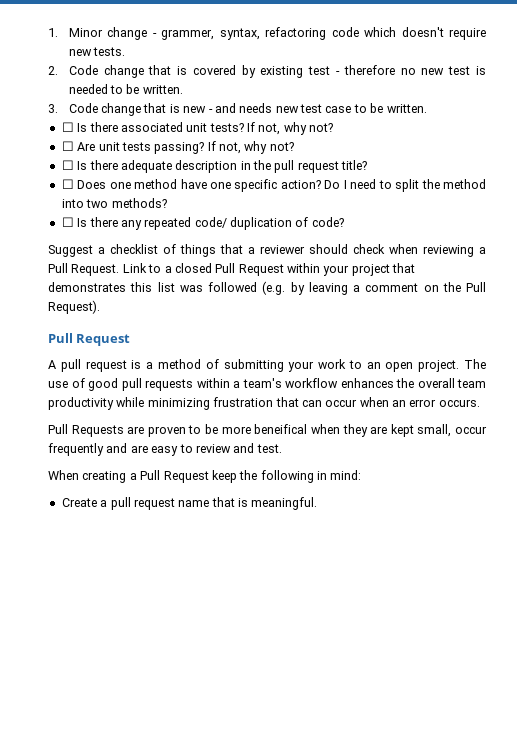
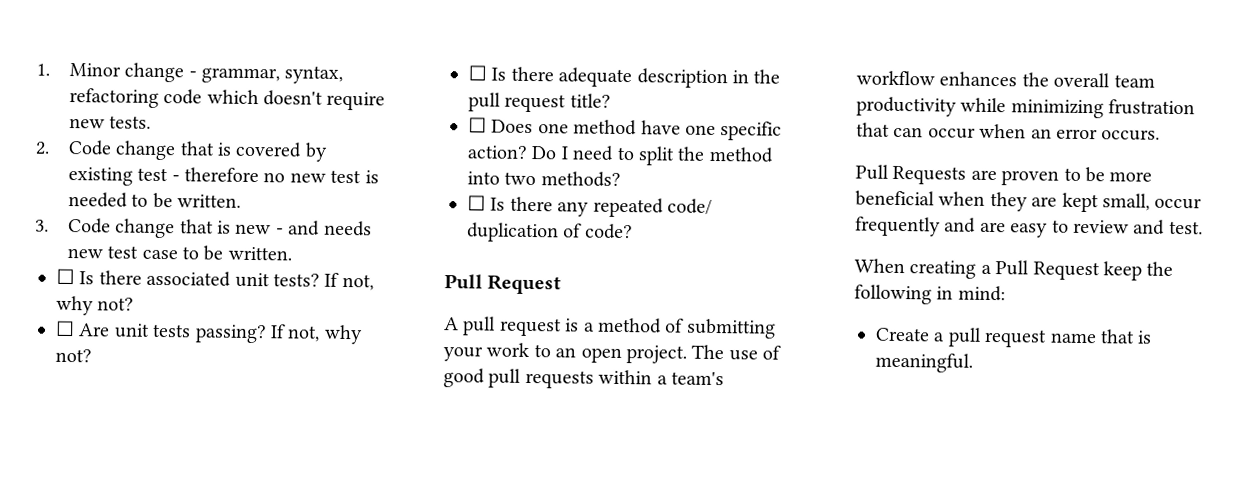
- 1. Minor change - grammer, syntax, refactoring code which doesn't require new tests.
+ 1. Minor change - grammar, syntax, refactoring code which doesn't require new tests.
- Suggest a checklist of things that a reviewer should check when reviewing a Pull Request. Link to a closed Pull Request within your project that demonstrates this list was followed (e.g. by leaving a comment on the Pull Request).
- Pull Requests are proven to be more beneifical when they are kept small, occur frequently and are easy to review and test.
+ Pull Requests are proven to be more beneficial when they are kept small, occur frequently and are easy to review and test.

